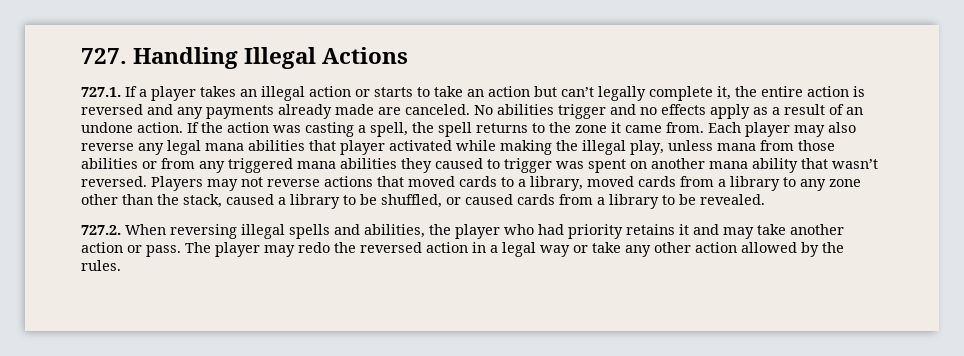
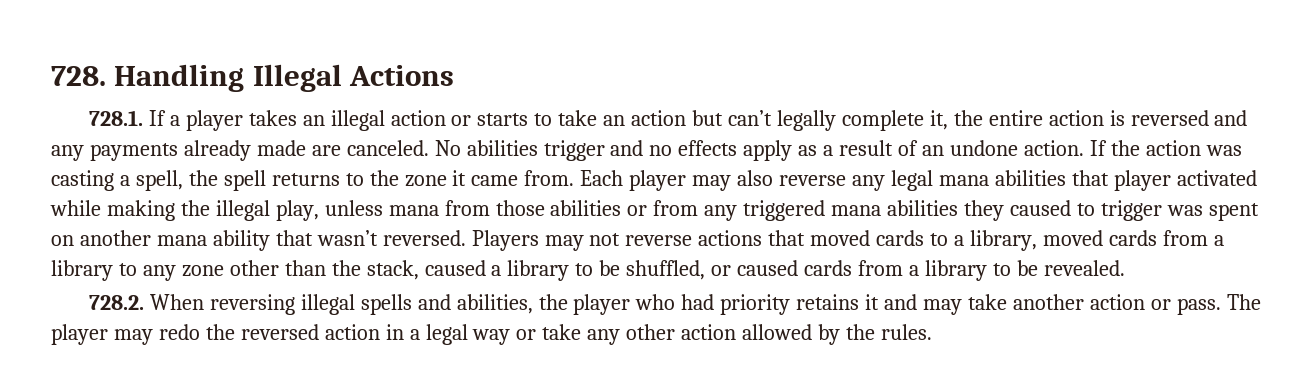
- 727. Handling Illegal Actions
+ 728. Handling Illegal Actions
- 727.1. If a player takes an illegal action or starts to take an action but can’t legally complete it, the entire action is reversed and any payments already made are canceled.
+ 728.1. If a player takes an illegal action or starts to take an action but can’t legally complete it, the entire action is reversed and any payments already made are canceled.
- 727.2. When reversing illegal spells and abilities, the player who had priority retains it and may take another action or pass.
+ 728.2. When reversing illegal spells and abilities, the player who had priority retains it and may take another action or pass.

